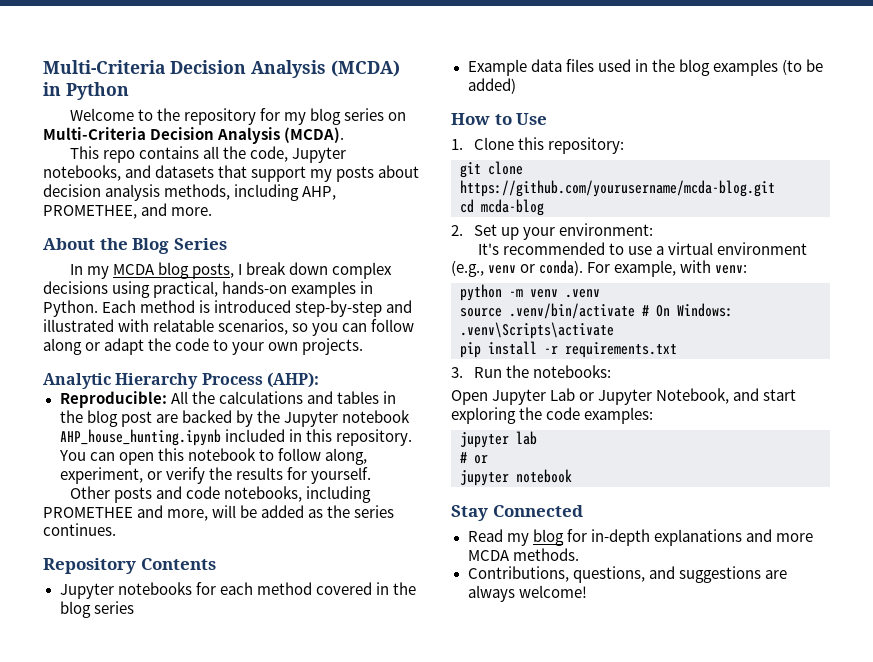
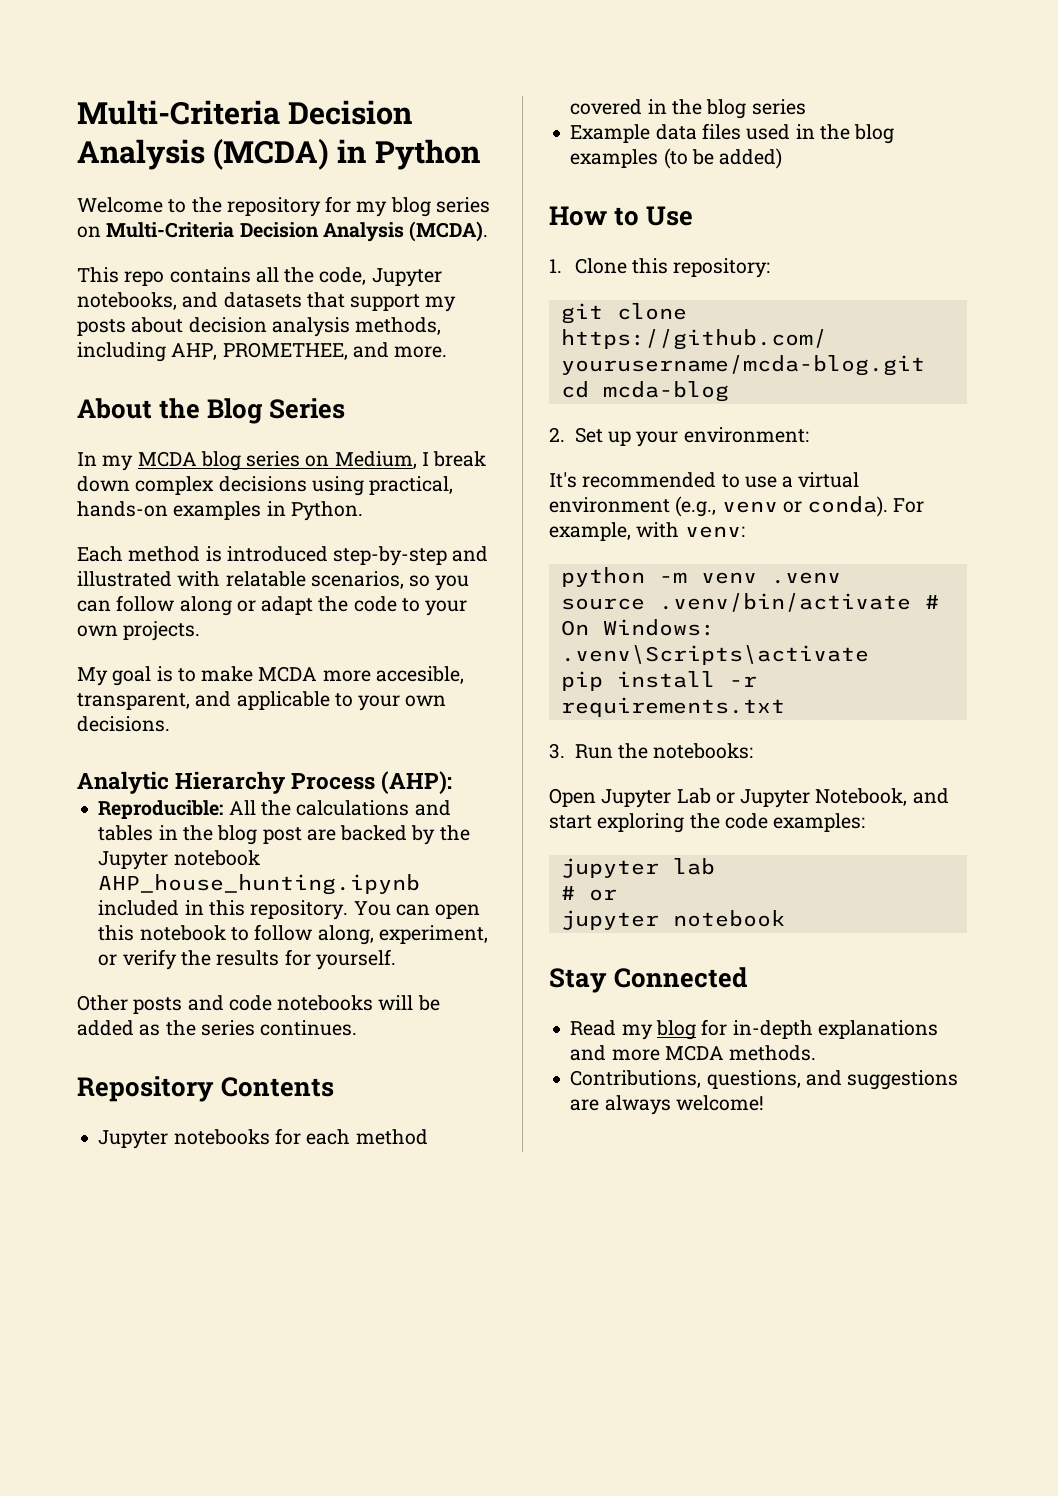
- In my MCDA blog posts, I break down complex decisions using practical, hands-on examples in Python. Each method is introduced step-by-step and illustrated with relatable scenarios, so you can follow along or adapt the code to your own projects.
+ In my MCDA blog series on Medium, I break down complex decisions using practical, hands-on examples in Python.
+ Each method is introduced step-by-step and illustrated with relatable scenarios, so you can follow along or adapt the code to your own projects.
+ My goal is to make MCDA more accesible, transparent, and applicable to your own decisions.
- Other posts and code notebooks, including PROMETHEE and more, will be added as the series continues.
+ Other posts and code notebooks will be added as the series continues.

